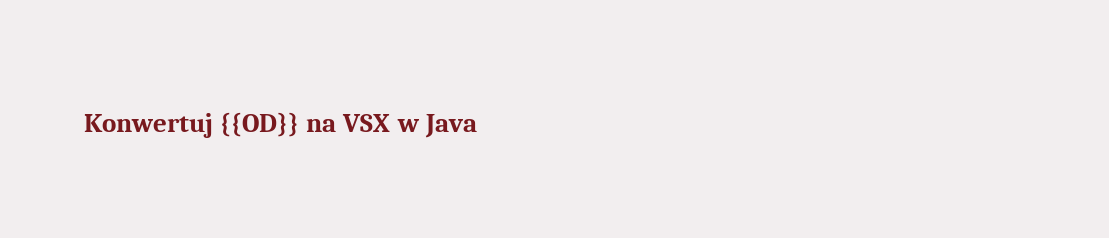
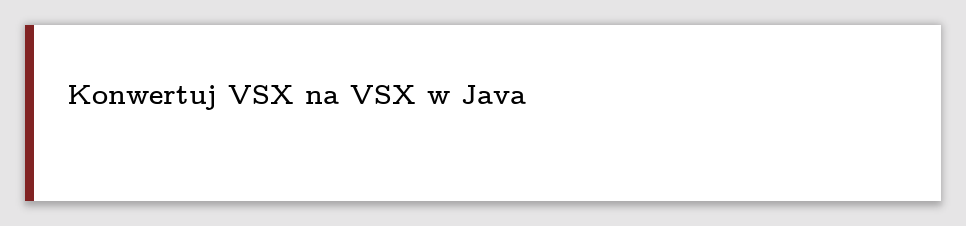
- Konwertuj {{OD}} na VSX w Java
+ Konwertuj VSX na VSX w Java

